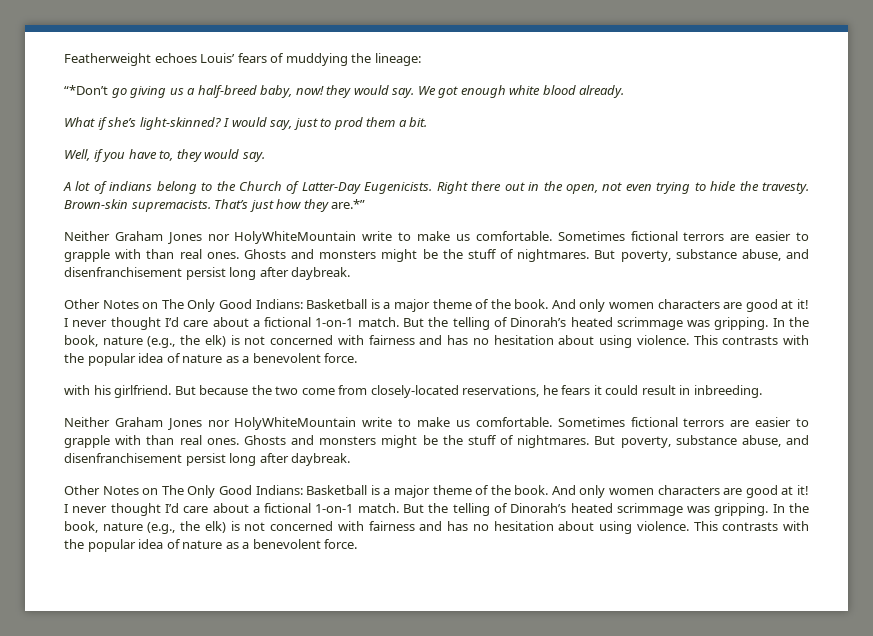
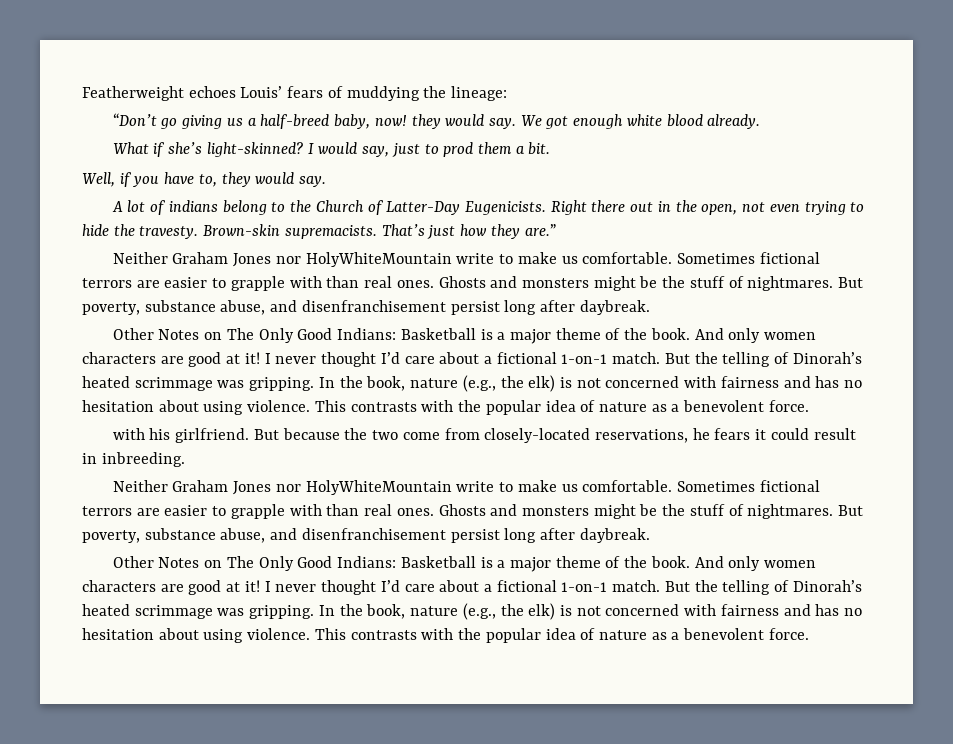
- “*Don’t go giving us a half-breed baby, now! they would say.
+ “Don’t go giving us a half-breed baby, now! they would say.
- That’s just how they are.*”
+ That’s just how they are.”

